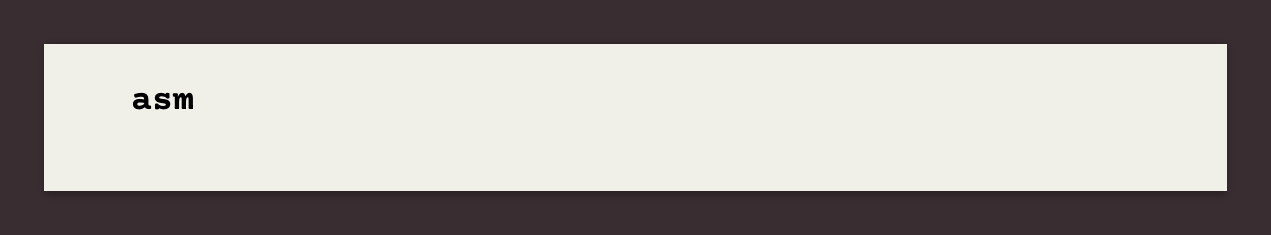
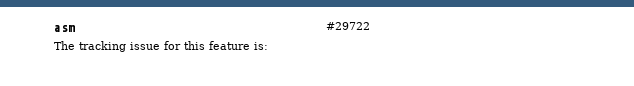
+ The tracking issue for this feature is: #29722

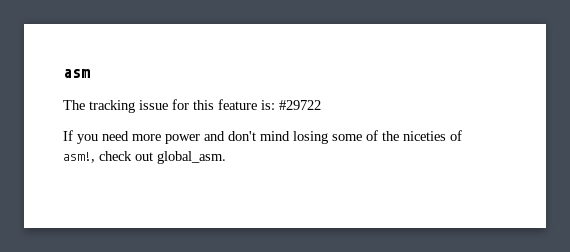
+ If you need more power and don't mind losing some of the niceties of asm!, check out global_asm.

